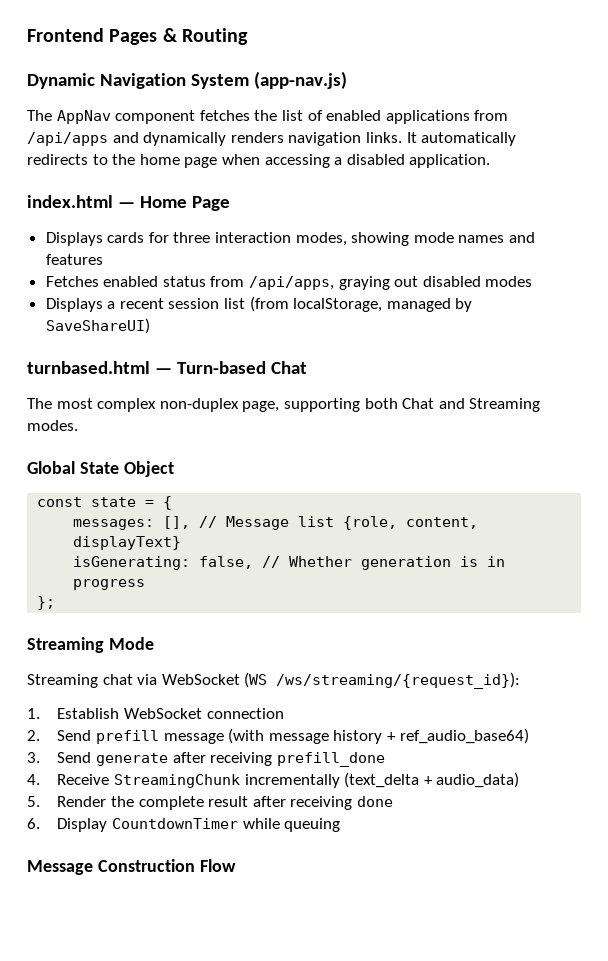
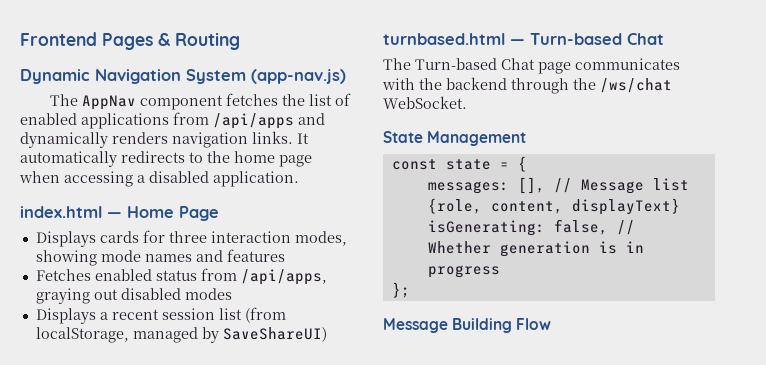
- The most complex non-duplex page, supporting both Chat and Streaming modes.
- Global State Object
+ The Turn-based Chat page communicates with the backend through the /ws/chat WebSocket.
+ State Management
- Streaming Mode
- Streaming chat via WebSocket (WS /ws/streaming/{request_id}):
- 1. Establish WebSocket connection
- 2. Send prefill message (with message history + ref_audio_base64)
- 3. Send generate after receiving prefill_done
- 4. Receive StreamingChunk incrementally (text_delta + audio_data)
- 5. Render the complete result after receiving done
- 6. Display CountdownTimer while queuing
- Message Construction Flow
+ Message Building Flow

